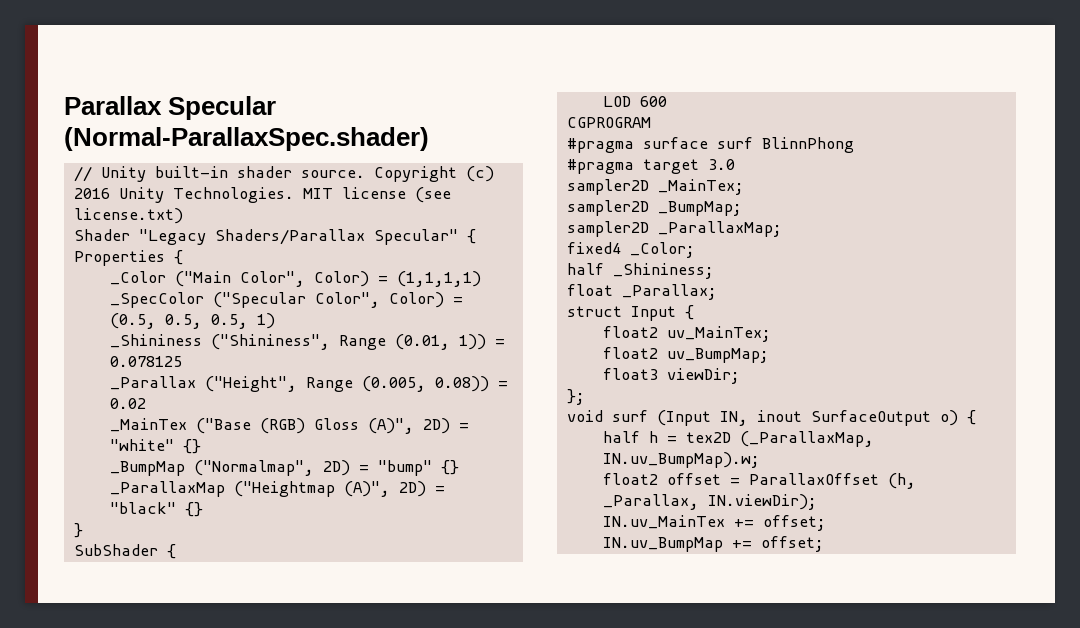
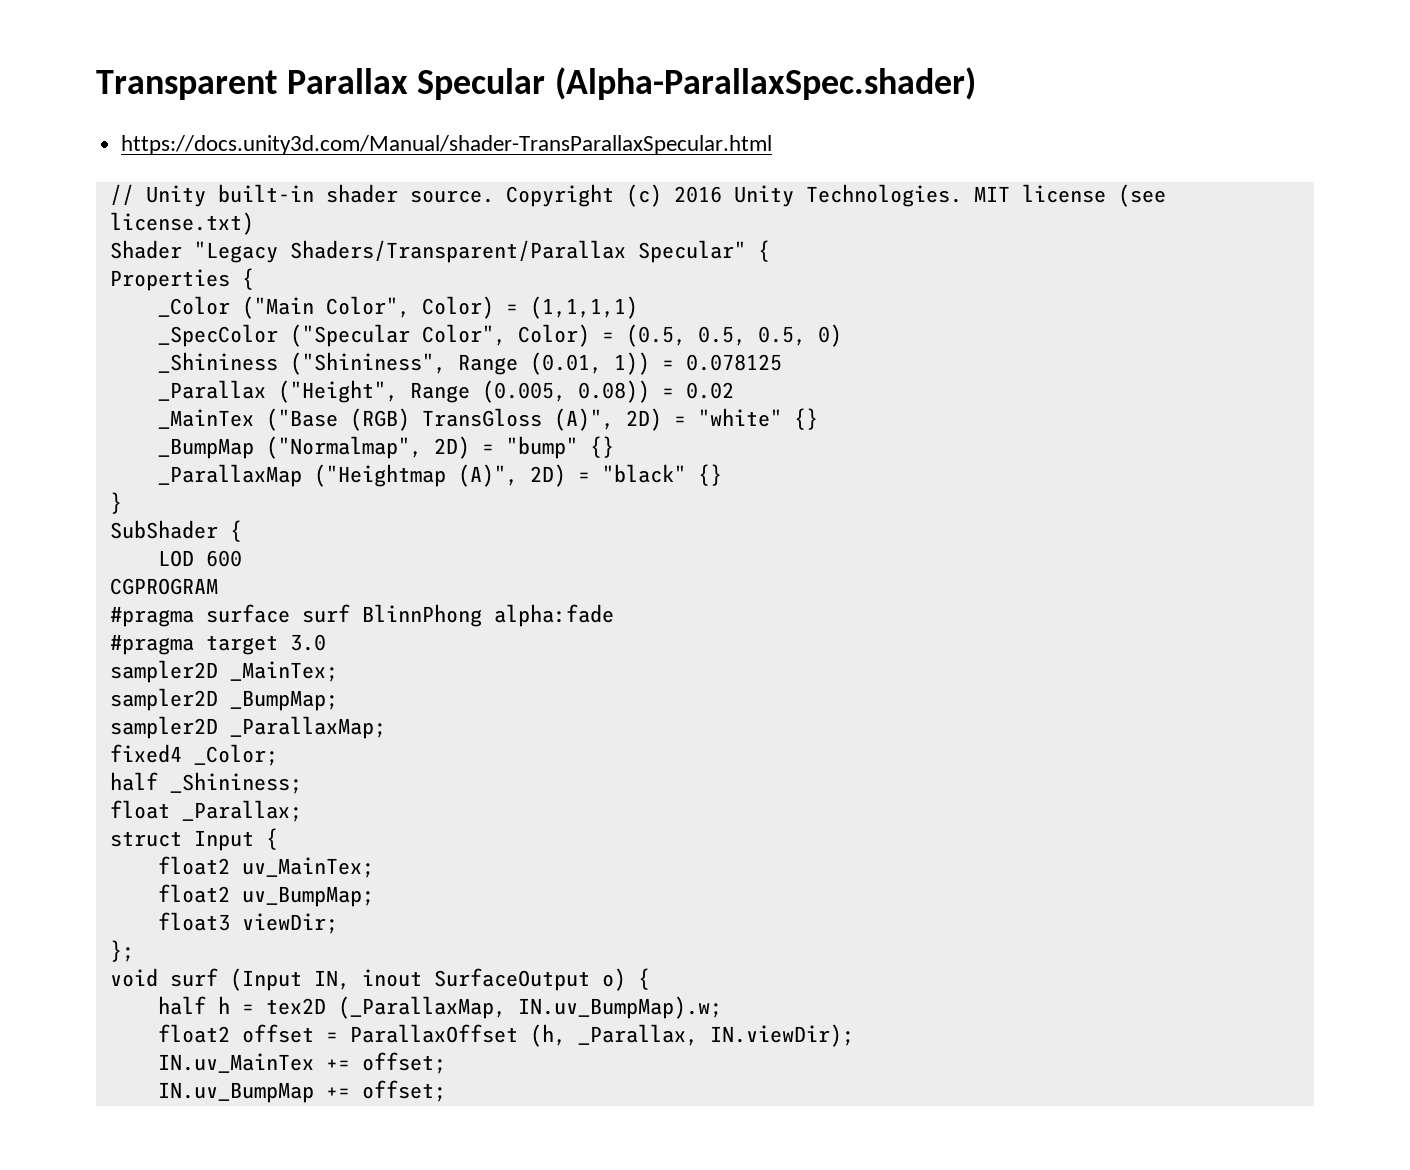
- Parallax Specular (Normal-ParallaxSpec.shader)
+ Transparent Parallax Specular (Alpha-ParallaxSpec.shader)
+ https://docs.unity3d.com/Manual/shader-TransParallaxSpecular.html
- Shader "Legacy Shaders/Parallax Specular" {
+ Shader "Legacy Shaders/Transparent/Parallax Specular" {
- _SpecColor ("Specular Color", Color) = (0.5, 0.5, 0.5, 1)
+ _SpecColor ("Specular Color", Color) = (0.5, 0.5, 0.5, 0)
- _MainTex ("Base (RGB) Gloss (A)", 2D) = "white" {}
+ _MainTex ("Base (RGB) TransGloss (A)", 2D) = "white" {}
- #pragma surface surf BlinnPhong
+ #pragma surface surf BlinnPhong alpha:fade

